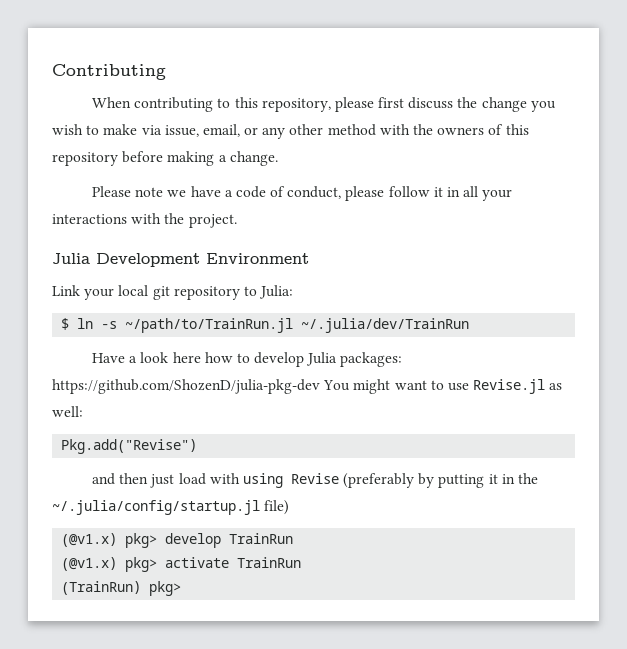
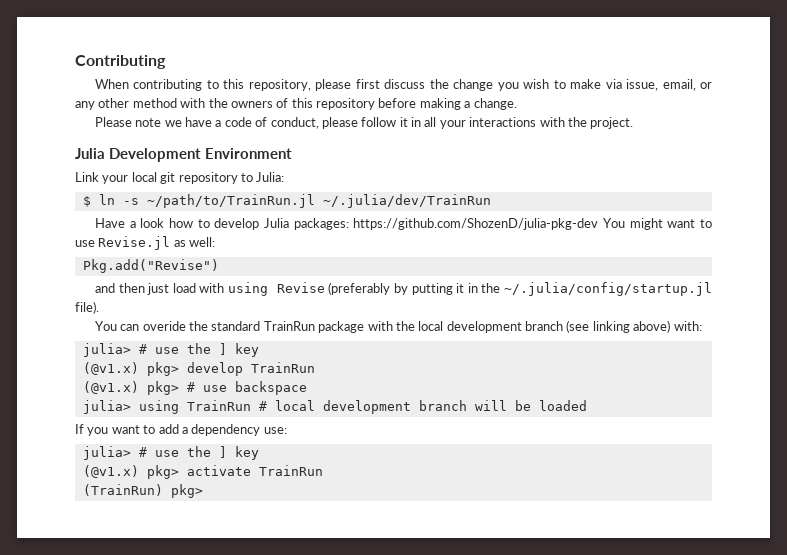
- Have a look here how to develop Julia packages: https://github.com/ShozenD/julia-pkg-dev You might want to use Revise.jl as well:
+ Have a look how to develop Julia packages: https://github.com/ShozenD/julia-pkg-dev You might want to use Revise.jl as well:
- and then just load with using Revise (preferably by putting it in the ~/.julia/config/startup.jl file)
+ and then just load with using Revise (preferably by putting it in the ~/.julia/config/startup.jl file).
+ You can overide the standard TrainRun package with the local development branch (see linking above) with:
+ julia> # use the ] key
  (@v1.x) pkg> develop TrainRun
+ (@v1.x) pkg> # use backspace
+ julia> using TrainRun # local development branch will be loaded
+ If you want to add a dependency use:
+ julia> # use the ] key

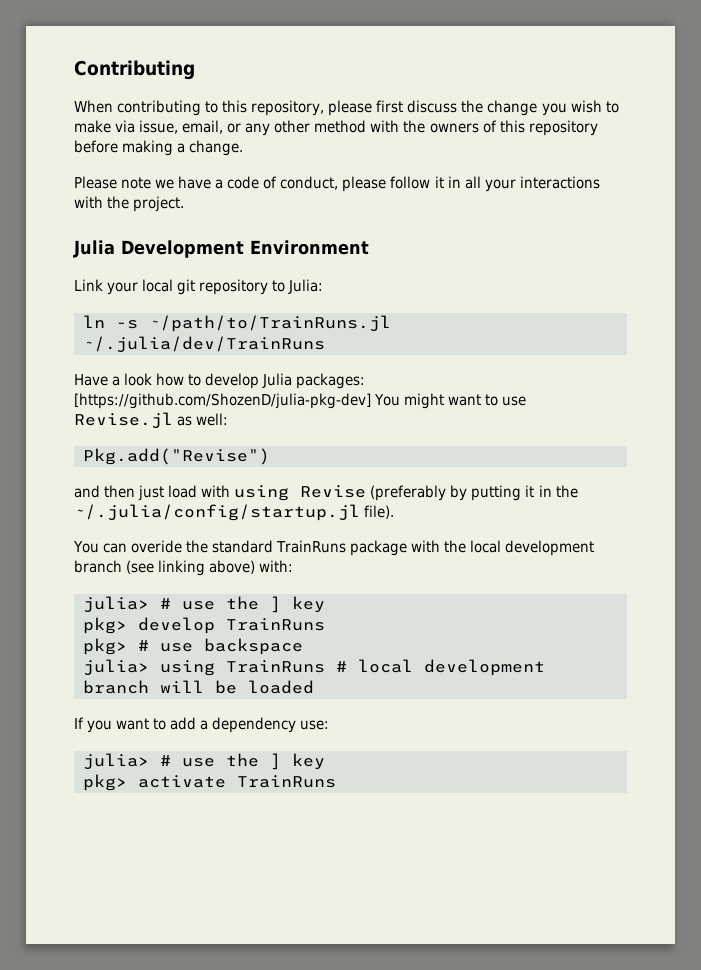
- $ ln -s ~/path/to/TrainRun.jl ~/.julia/dev/TrainRun
+ ln -s ~/path/to/TrainRuns.jl ~/.julia/dev/TrainRuns
- Have a look how to develop Julia packages: https://github.com/ShozenD/julia-pkg-dev You might want to use Revise.jl as well:
+ Have a look how to develop Julia packages: [https://github.com/ShozenD/julia-pkg-dev] You might want to use Revise.jl as well:
- You can overide the standard TrainRun package with the local development branch (see linking above) with:
+ You can overide the standard TrainRuns package with the local development branch (see linking above) with:
- (@v1.x) pkg> develop TrainRun
- (@v1.x) pkg> # use backspace
+ pkg> develop TrainRuns
+ pkg> # use backspace
- julia> using TrainRun # local development branch will be loaded
+ julia> using TrainRuns # local development branch will be loaded
- (@v1.x) pkg> activate TrainRun
- (TrainRun) pkg>
+ pkg> activate TrainRuns

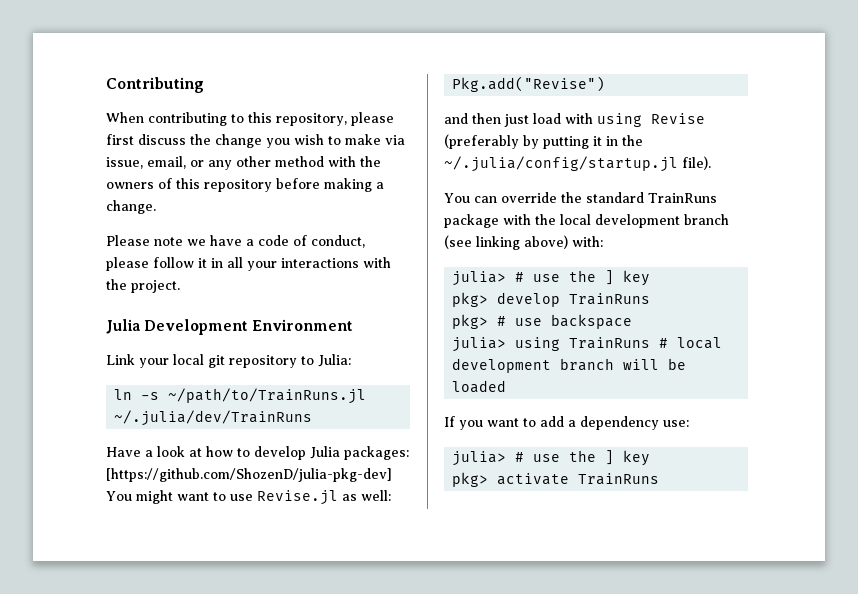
- Have a look how to develop Julia packages: [https://github.com/ShozenD/julia-pkg-dev] You might want to use Revise.jl as well:
+ Have a look at how to develop Julia packages: [https://github.com/ShozenD/julia-pkg-dev] You might want to use Revise.jl as well:
- You can overide the standard TrainRuns package with the local development branch (see linking above) with:
+ You can override the standard TrainRuns package with the local development branch (see linking above) with:

